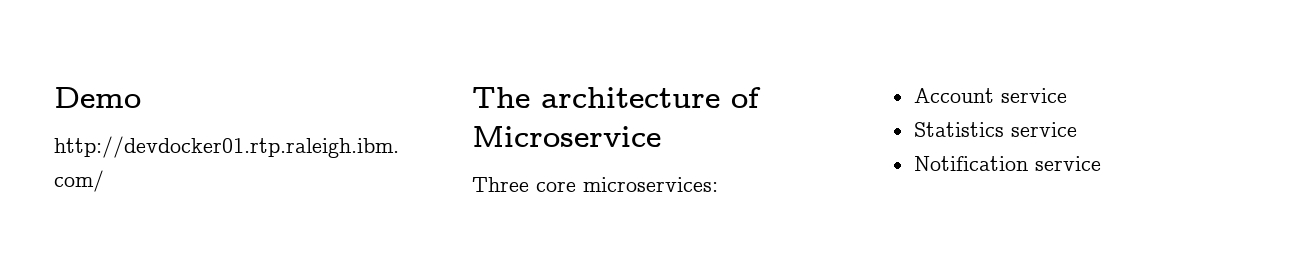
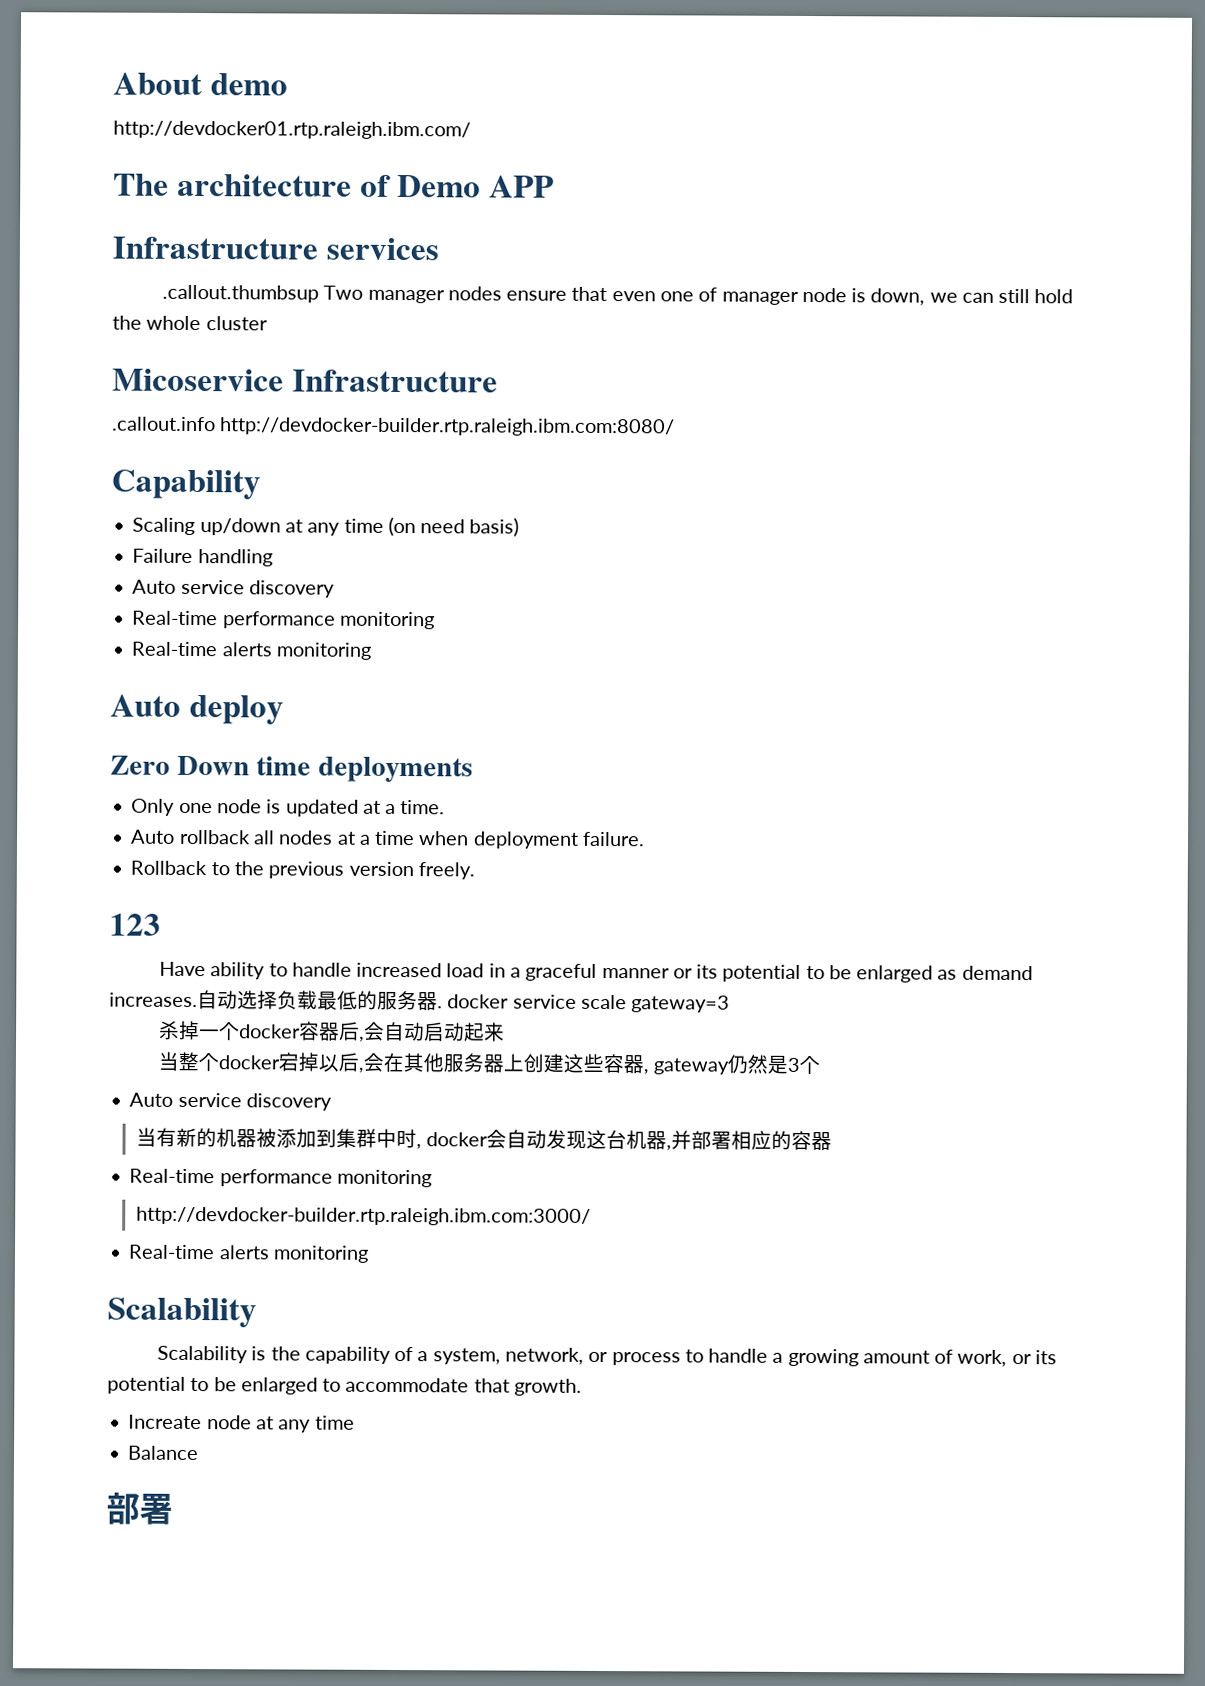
- Demo
+ About demo
- The architecture of Microservice
- Three core microservices:
- Account service
- Statistics service
- Notification service
+ The architecture of Demo APP
+ Infrastructure services
+ .callout.thumbsup Two manager nodes ensure that even one of manager node is down, we can still hold the whole cluster
+ Micoservice Infrastructure
+ .callout.info http://devdocker-builder.rtp.raleigh.ibm.com:8080/
+ Capability
+ Scaling up/down at any time (on need basis)
+ Failure handling
+ Auto service discovery
+ Real-time performance monitoring
+ Real-time alerts monitoring
+ Auto deploy
+ Zero Down time deployments
+ Only one node is updated at a time.
+ Auto rollback all nodes at a time when deployment failure.
+ Rollback to the previous version freely.
+ 123
+ Have ability to handle increased load in a graceful manner or its potential to be enlarged as demand increases.自动选择负载最低的服务器. docker service scale gateway=3
+ 杀掉一个docker容器后,会自动启动起来
+ 当整个docker宕掉以后,会在其他服务器上创建这些容器, gateway仍然是3个
+ Auto service discovery
+ 当有新的机器被添加到集群中时, docker会自动发现这台机器,并部署相应的容器
+ Real-time performance monitoring
+ http://devdocker-builder.rtp.raleigh.ibm.com:3000/
+ Real-time alerts monitoring
+ Scalability
+ Scalability is the capability of a system, network, or process to handle a growing amount of work, or its potential to be enlarged to accommodate that growth.
+ Increate node at any time
+ Balance
+ 部署

